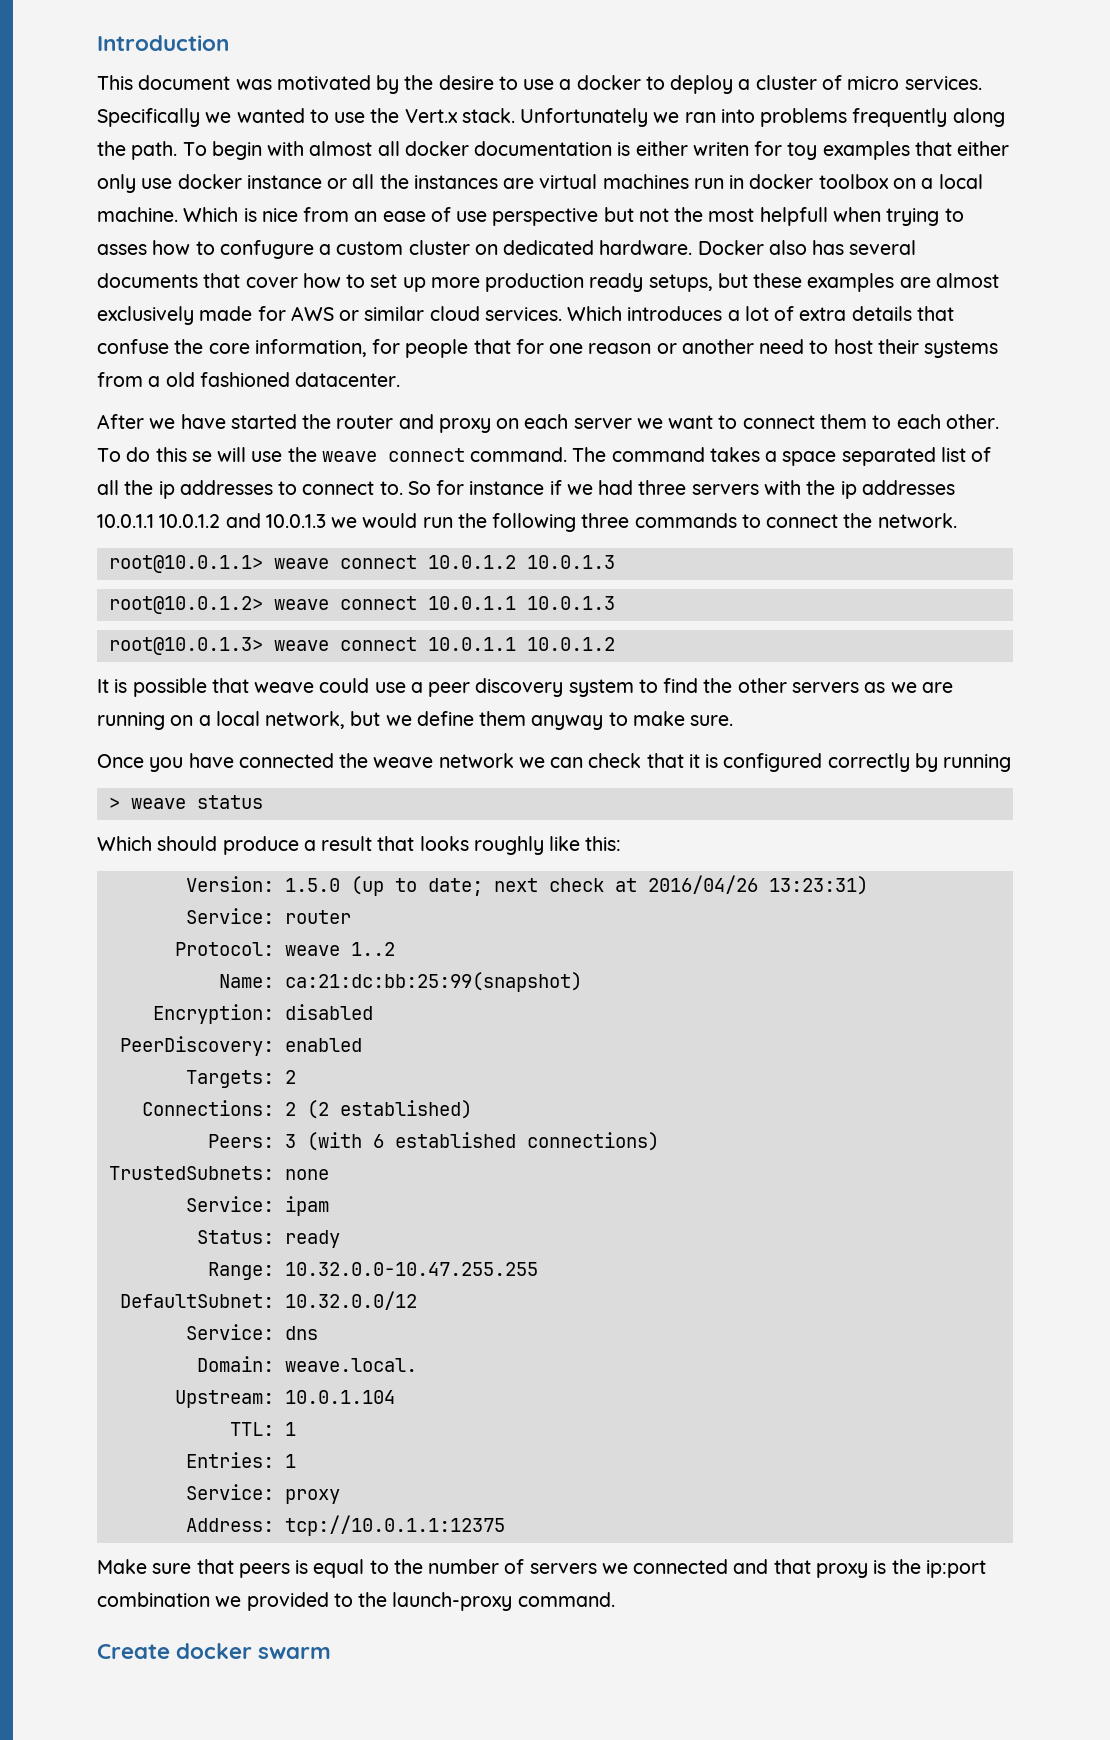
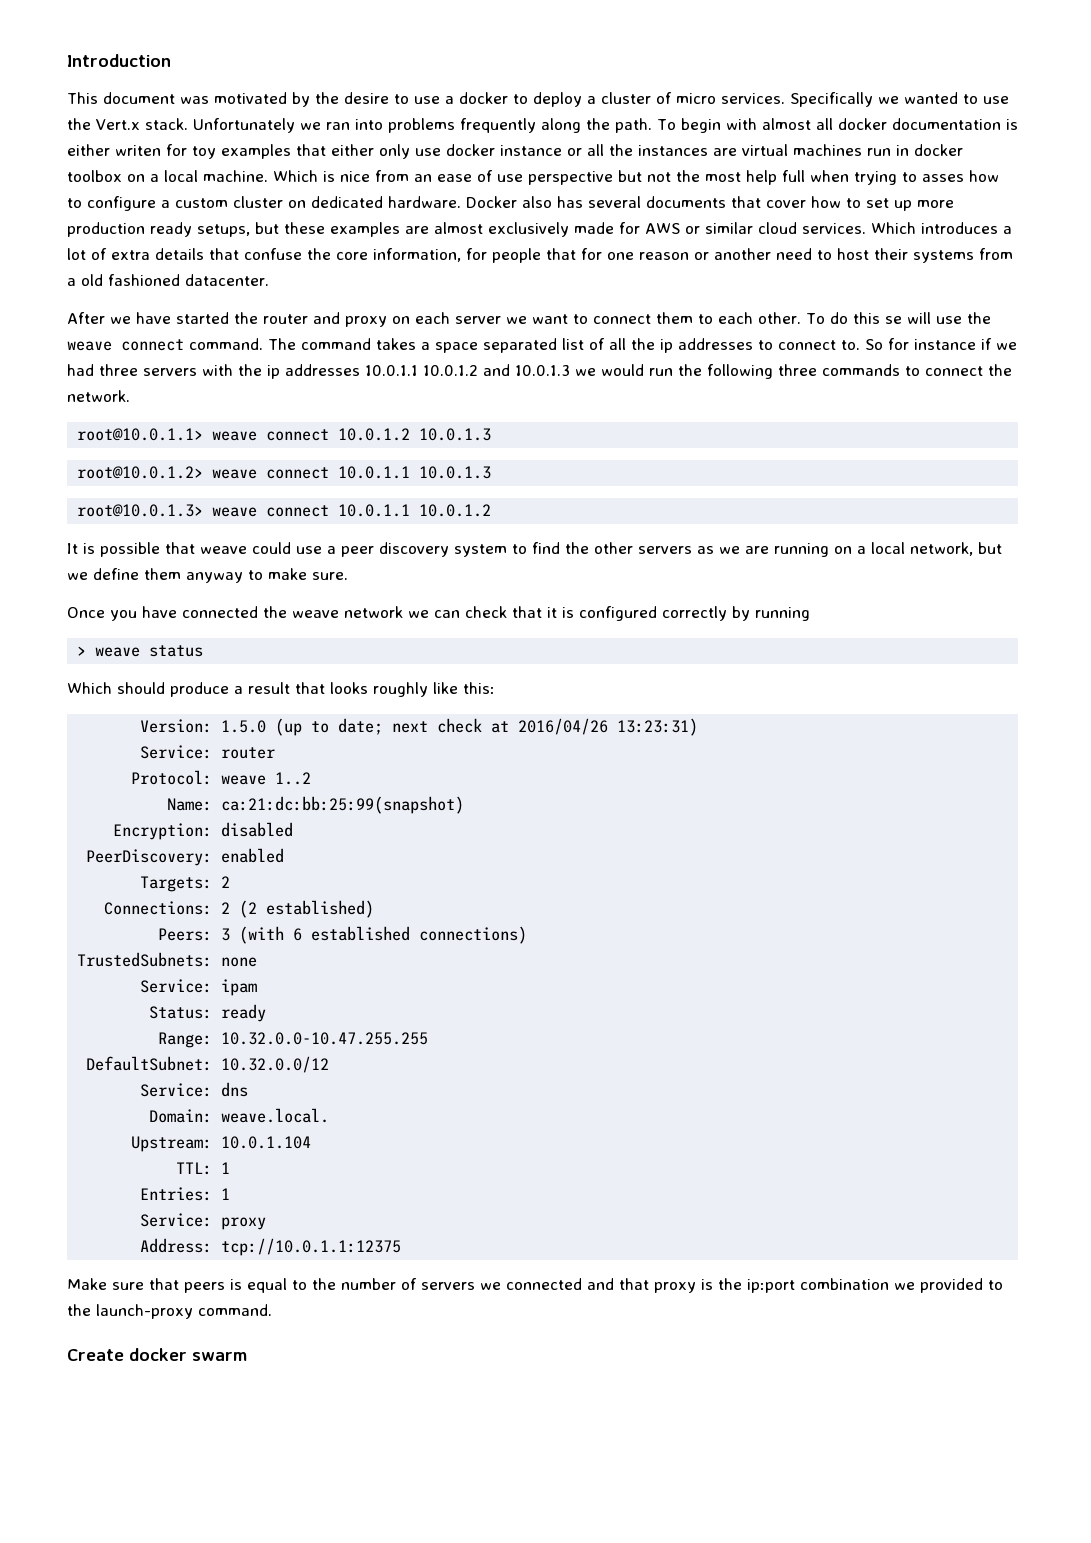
- Which is nice from an ease of use perspective but not the most helpfull when trying to asses how to confugure a custom cluster on dedicated hardware.
+ Which is nice from an ease of use perspective but not the most help full when trying to asses how to configure a custom cluster on dedicated hardware.

